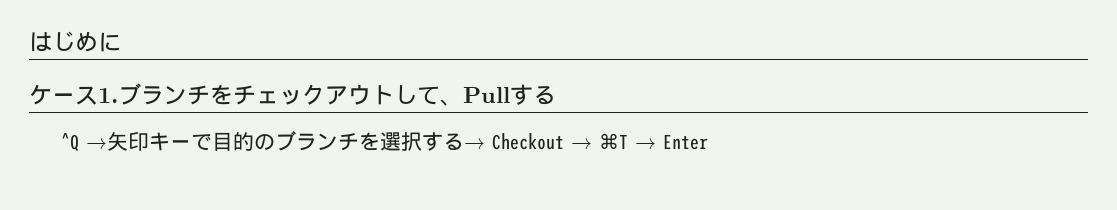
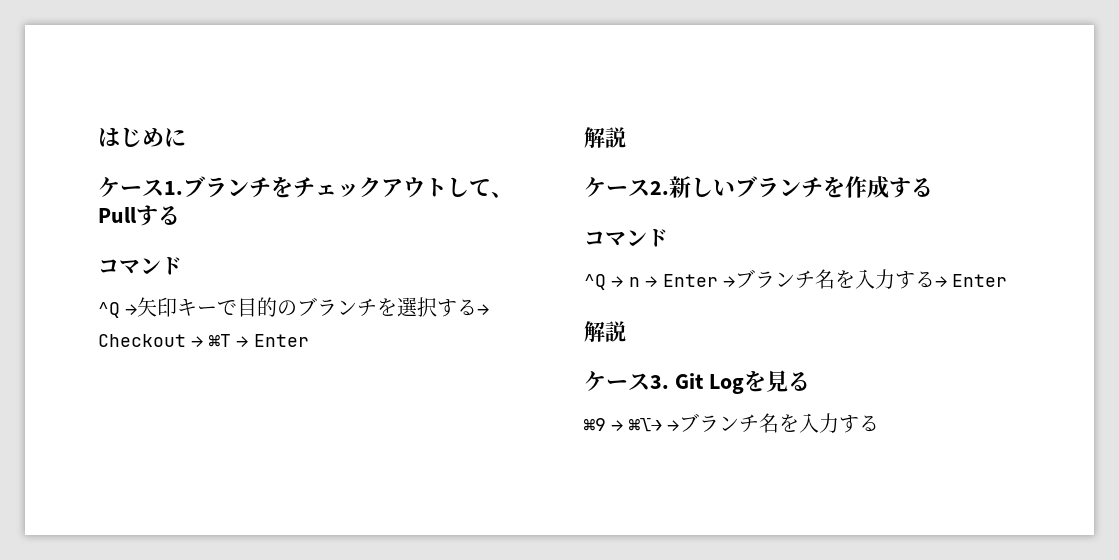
  ケース1.ブランチをチェックアウトして、Pullする
+ コマンド
  ^Q →矢印キーで目的のブランチを選択する→ Checkout → ⌘T → Enter
+ 解説
+ ケース2.新しいブランチを作成する
+ コマンド
+ ^Q → n → Enter →ブランチ名を入力する→ Enter
+ 解説
+ ケース3. Git Logを見る
+ ⌘9 → ⌘⌥→ →ブランチ名を入力する

